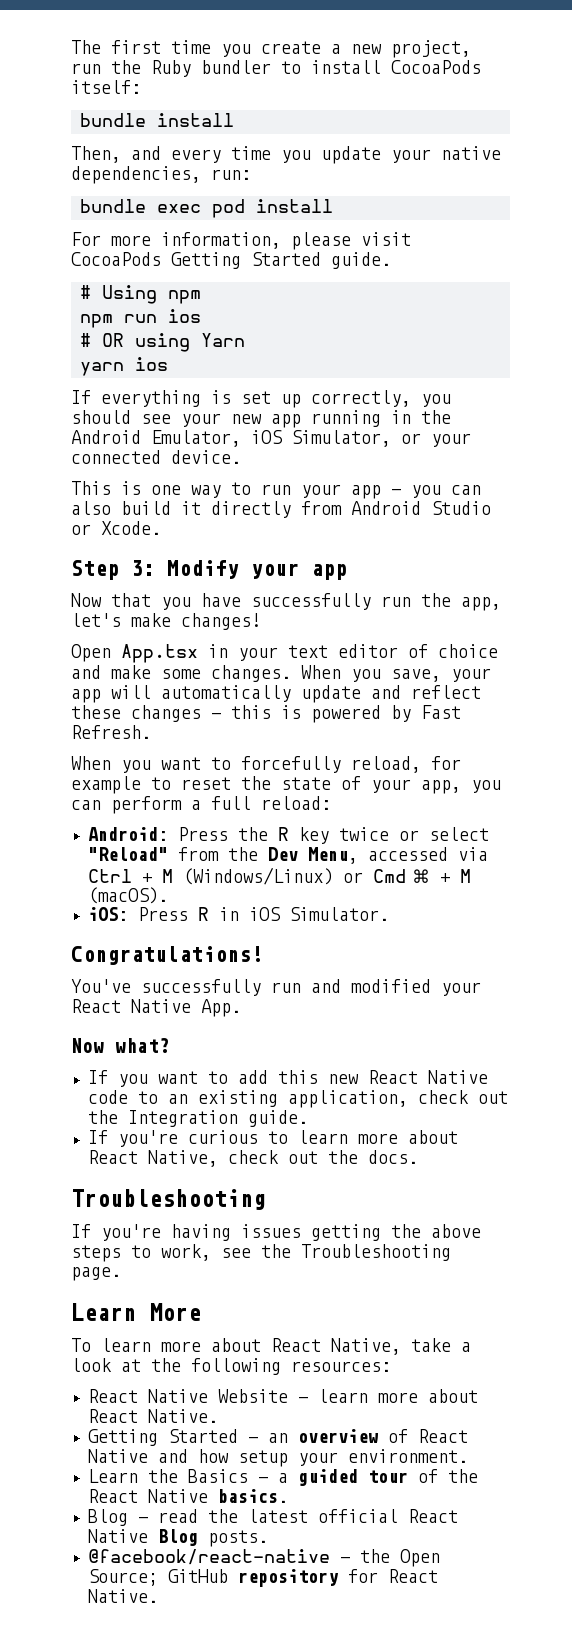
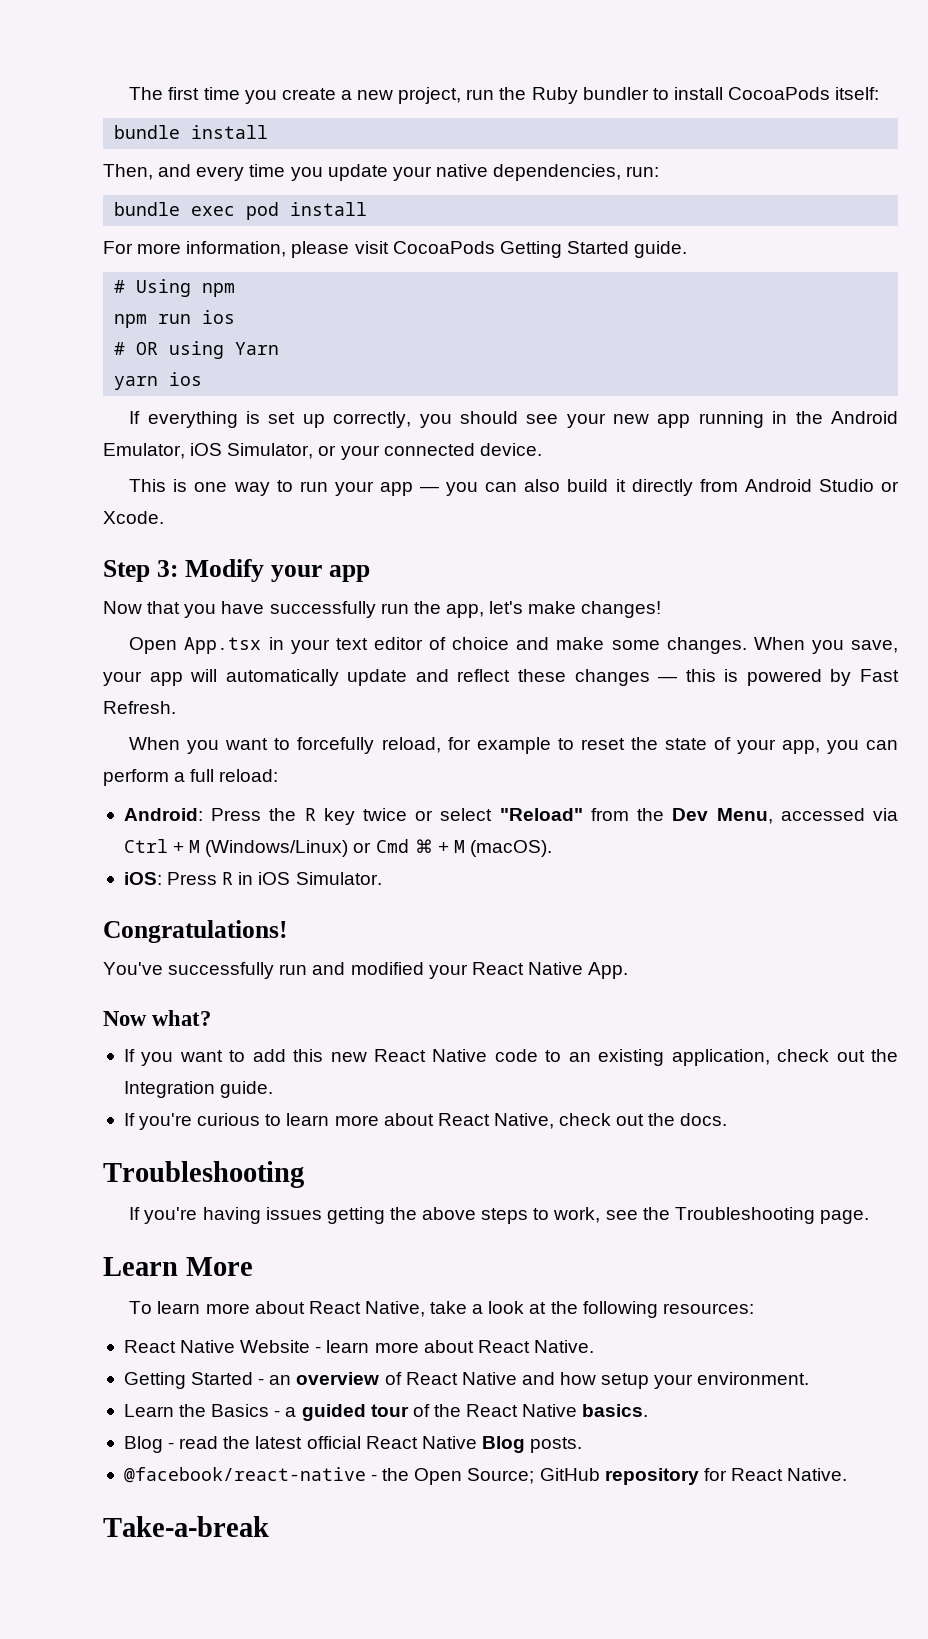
+ Take-a-break

